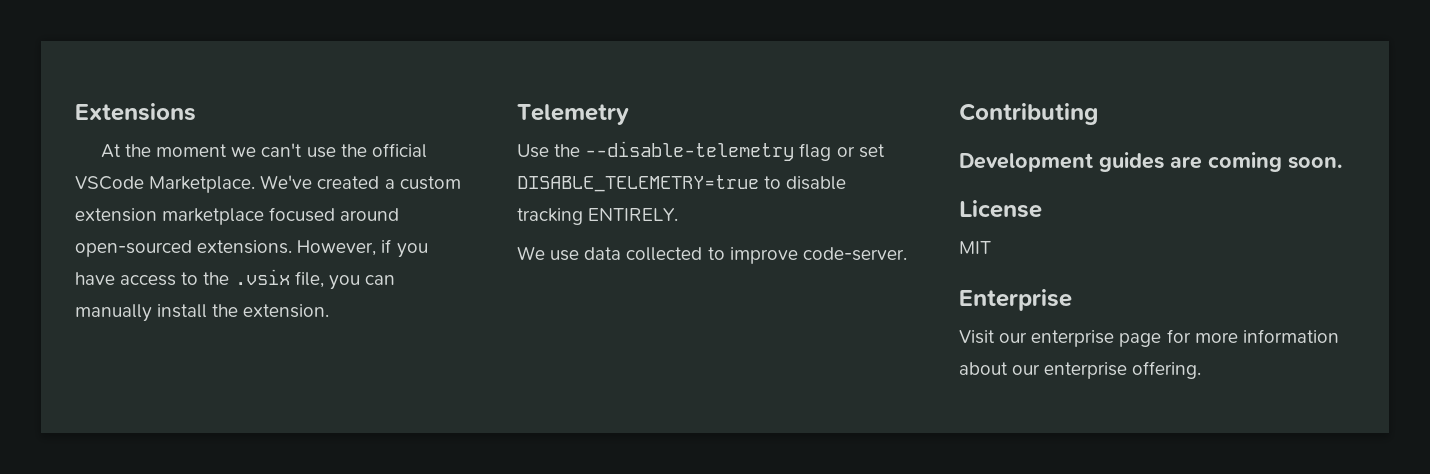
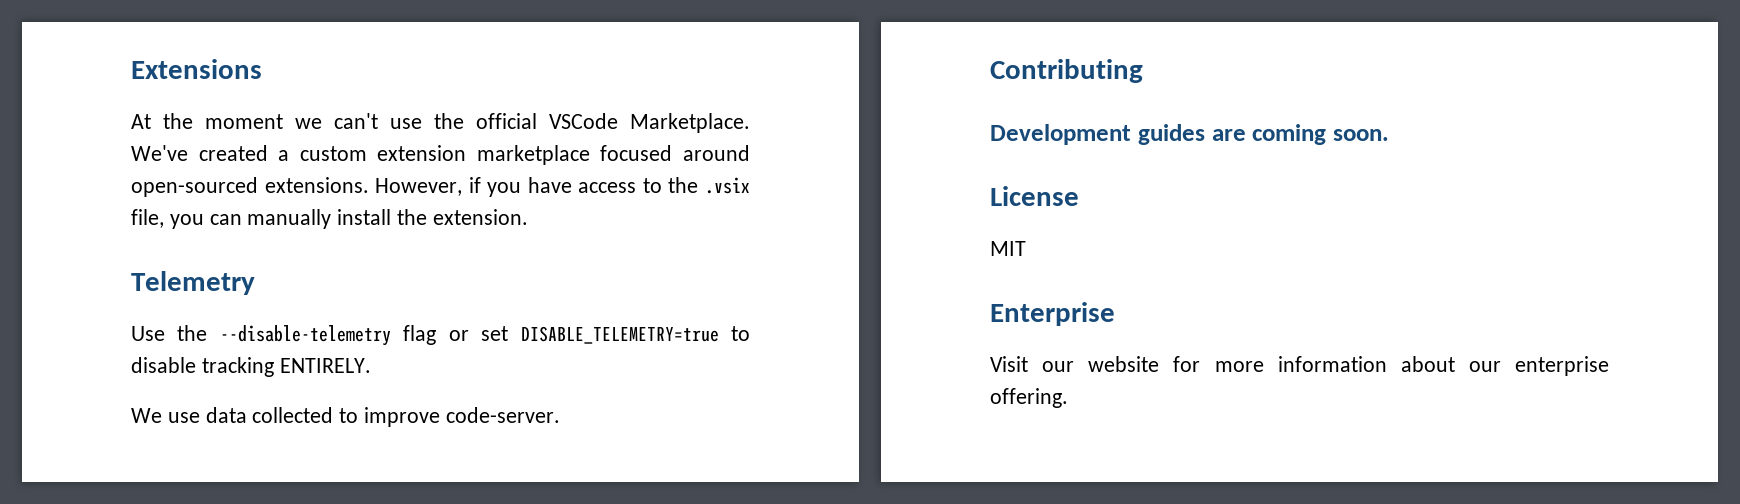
- Visit our enterprise page for more information about our enterprise offering.
+ Visit our website for more information about our enterprise offering.

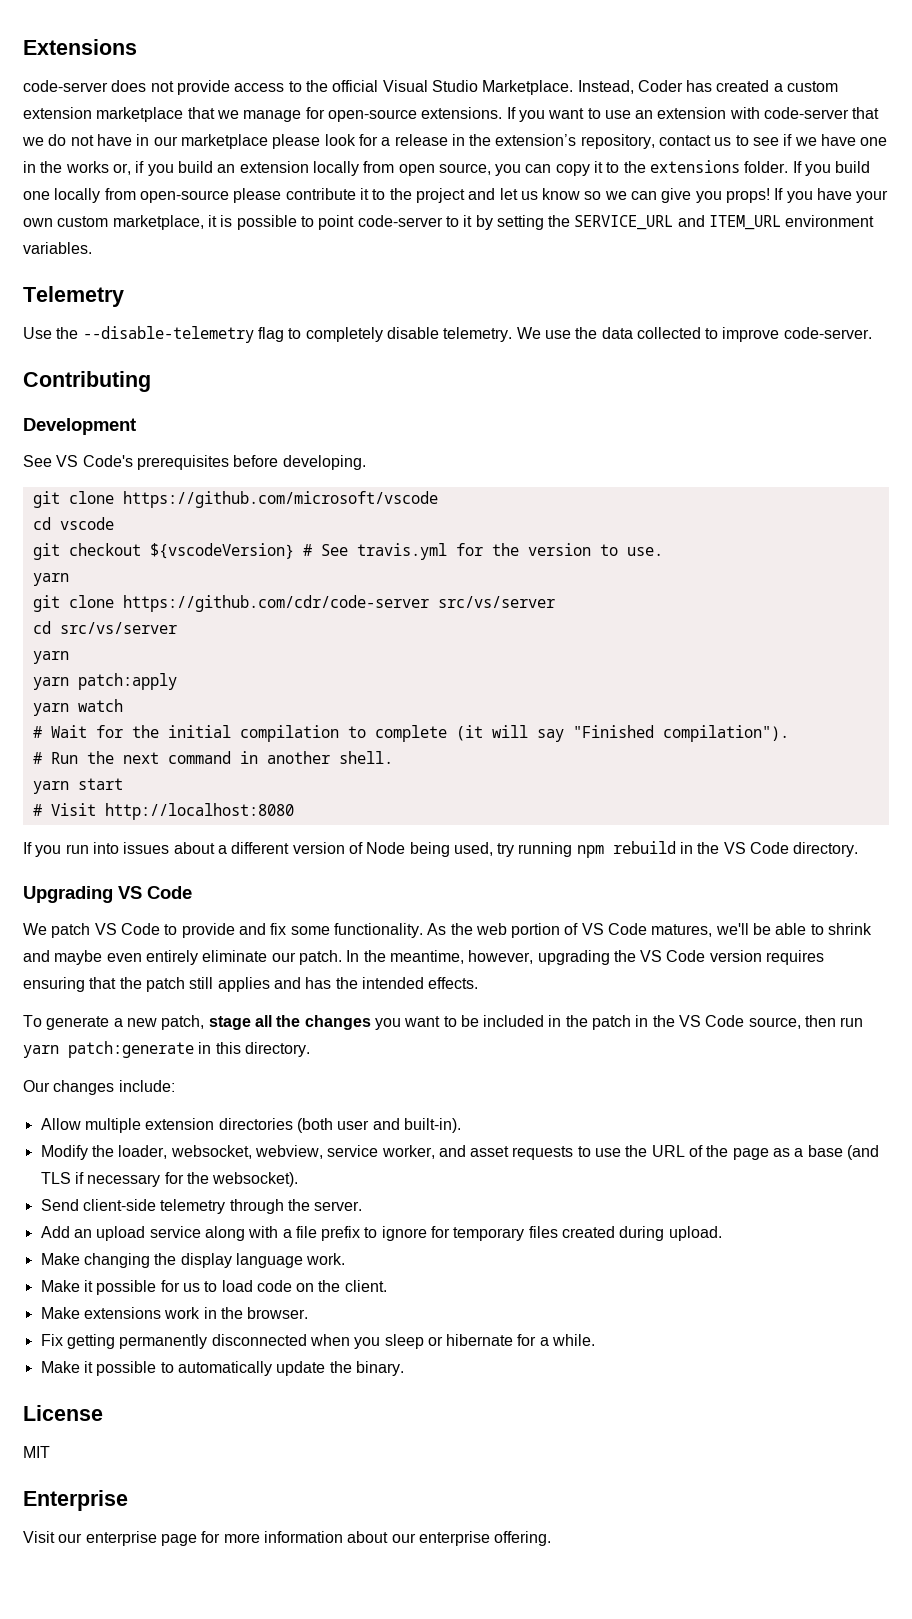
- At the moment we can't use the official VSCode Marketplace. We've created a custom extension marketplace focused around open-sourced extensions. However, if you have access to the .vsix file, you can manually install the extension.
+ code-server does not provide access to the official Visual Studio Marketplace. Instead, Coder has created a custom extension marketplace that we manage for open-source extensions. If you want to use an extension with code-server that we do not have in our marketplace please look for a release in the extension’s repository, contact us to see if we have one in the works or, if you build an extension locally from open source, you can copy it to the extensions folder. If you build one locally from open-source please contribute it to the project and let us know so we can give you props! If you have your own custom marketplace, it is possible to point code-server to it by setting the SERVICE_URL and ITEM_URL environment variables.
- Use the --disable-telemetry flag or set DISABLE_TELEMETRY=true to disable tracking ENTIRELY.
- We use data collected to improve code-server.
+ Use the --disable-telemetry flag to completely disable telemetry. We use the data collected to improve code-server.
- Development guides are coming soon.
+ Development
+ See VS Code's prerequisites before developing.
+ git clone https://github.com/microsoft/vscode
+ cd vscode
+ git checkout ${vscodeVersion} # See travis.yml for the version to use.
+ yarn
+ git clone https://github.com/cdr/code-server src/vs/server
+ cd src/vs/server
+ yarn
+ yarn patch:apply
+ yarn watch
+ # Wait for the initial compilation to complete (it will say "Finished compilation").
+ # Run the next command in another shell.
+ yarn start
+ # Visit http://localhost:8080
+ If you run into issues about a different version of Node being used, try running npm rebuild in the VS Code directory.
+ Upgrading VS Code
+ We patch VS Code to provide and fix some functionality. As the web portion of VS Code matures, we'll be able to shrink and maybe even entirely eliminate our patch. In the meantime, however, upgrading the VS Code version requires ensuring that the patch still applies and has the intended effects.
+ To generate a new patch, stage all the changes you want to be included in the patch in the VS Code source, then run yarn patch:generate in this directory.
+ Our changes include:
+ Allow multiple extension directories (both user and built-in).
+ Modify the loader, websocket, webview, service worker, and asset requests to use the URL of the page as a base (and TLS if necessary for the websocket).
+ Send client-side telemetry through the server.
+ Add an upload service along with a file prefix to ignore for temporary files created during upload.
+ Make changing the display language work.
+ Make it possible for us to load code on the client.
+ Make extensions work in the browser.
+ Fix getting permanently disconnected when you sleep or hibernate for a while.
+ Make it possible to automatically update the binary.
- Visit our website for more information about our enterprise offering.
+ Visit our enterprise page for more information about our enterprise offering.

